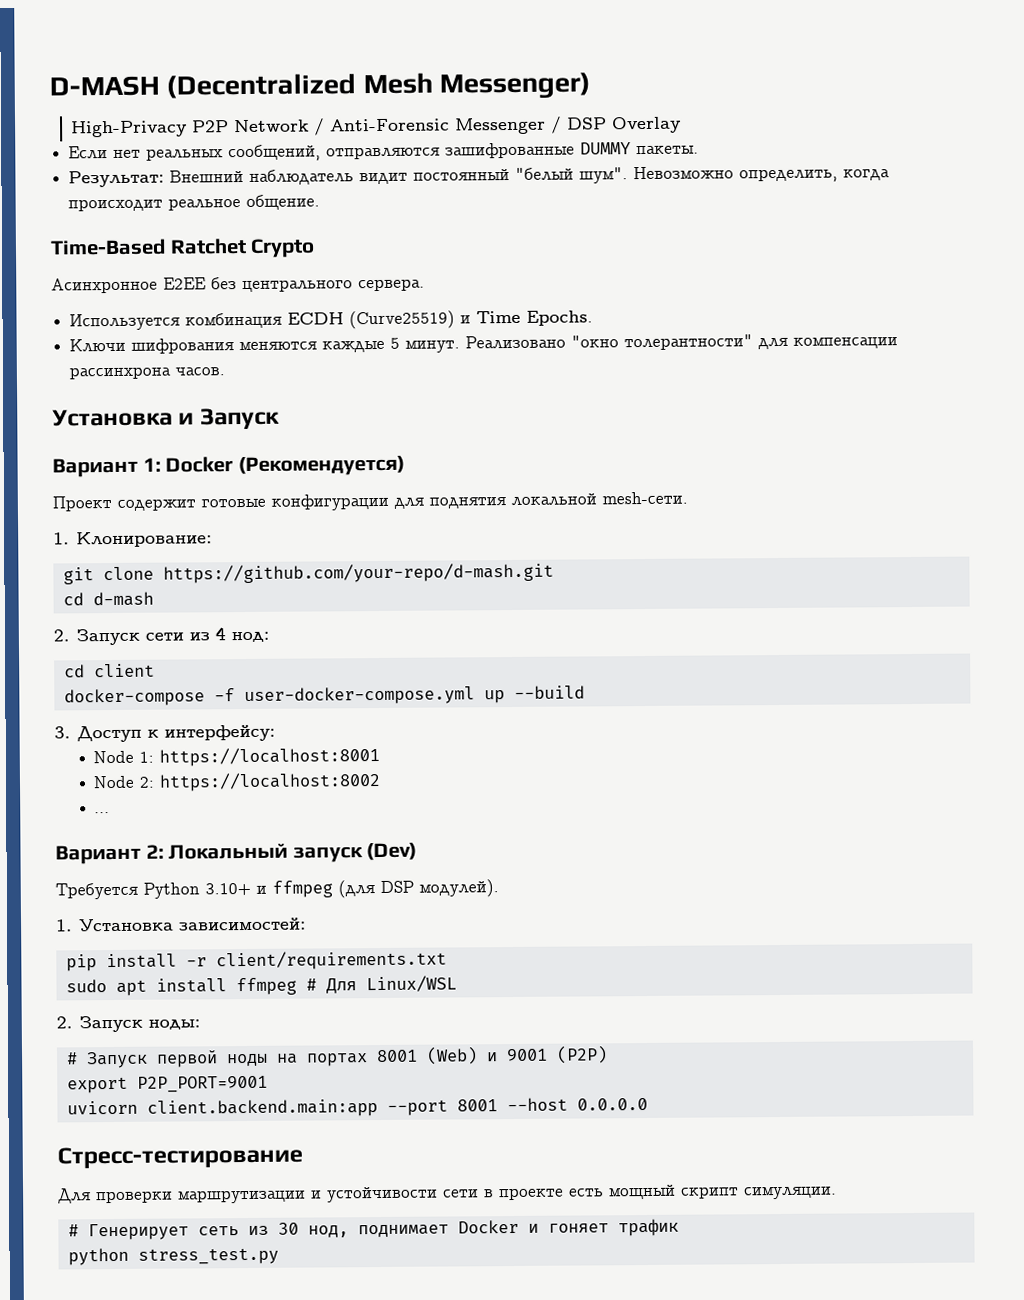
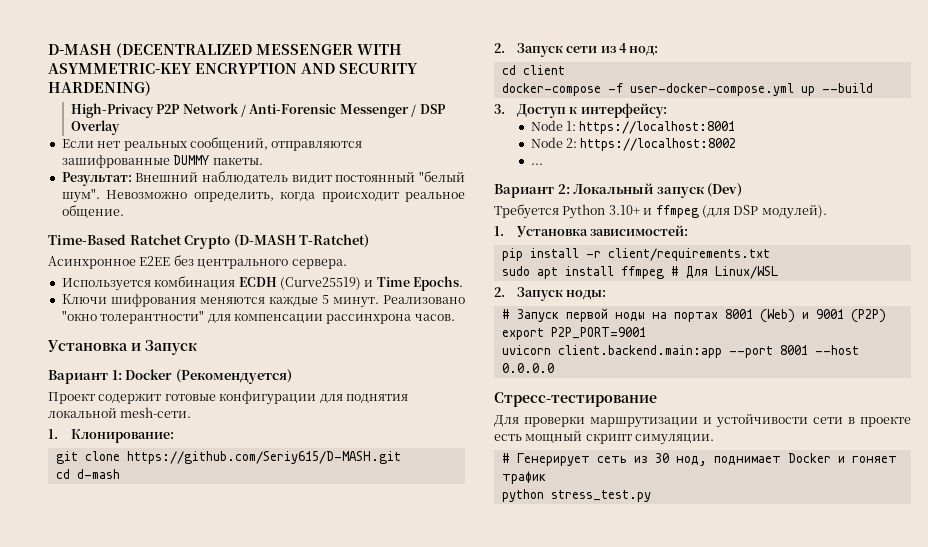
- D-MASH (Decentralized Mesh Messenger)
+ D-MASH (DECENTRALIZED MESSENGER WITH ASYMMETRIC-KEY ENCRYPTION AND SECURITY HARDENING)
- Time-Based Ratchet Crypto
+ Time-Based Ratchet Crypto (D-MASH T-Ratchet)
- git clone https://github.com/your-repo/d-mash.git
+ git clone https://github.com/Seriy615/D-MASH.git

